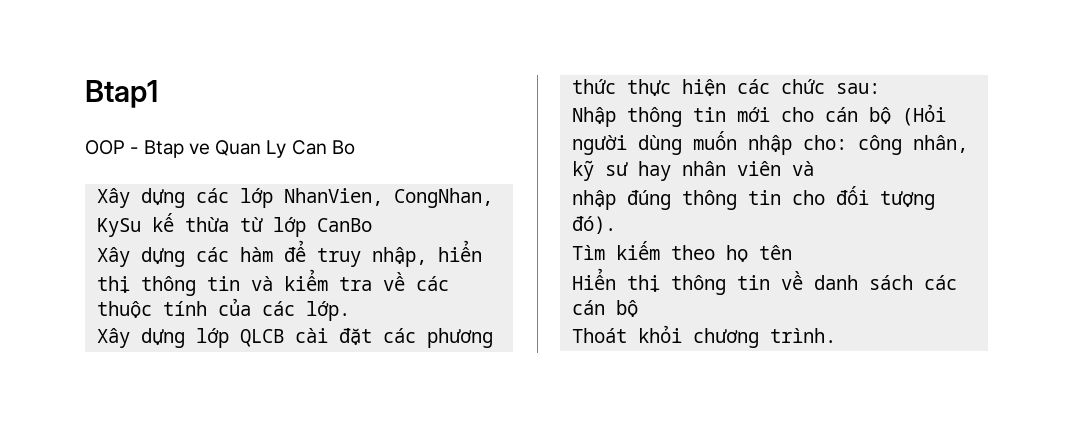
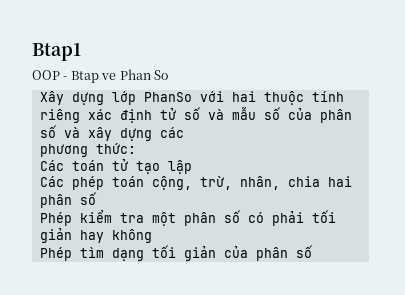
- OOP - Btap ve Quan Ly Can Bo
- Xây dựng các lớp NhanVien, CongNhan, KySu kế thừa từ lớp CanBo
- Xây dựng các hàm để truy nhập, hiển thị thông tin và kiểm tra về các thuộc tính của các lớp.
- Xây dựng lớp QLCB cài đặt các phương thức thực hiện các chức sau:
- Nhập thông tin mới cho cán bộ (Hỏi người dùng muốn nhập cho: công nhân, kỹ sư hay nhân viên và
- nhập đúng thông tin cho đối tượng đó).
- Tìm kiếm theo họ tên
- Hiển thị thông tin về danh sách các cán bộ
- Thoát khỏi chương trình.
+ OOP - Btap ve Phan So
+ Xây dựng lớp PhanSo với hai thuộc tính riêng xác định tử số và mẫu số của phân số và xây dựng các
+ phương thức:
+ Các toán tử tạo lập
+ Các phép toán cộng, trừ, nhân, chia hai phân số
+ Phép kiểm tra một phân số có phải tối giản hay không
+ Phép tìm dạng tối giản của phân số

